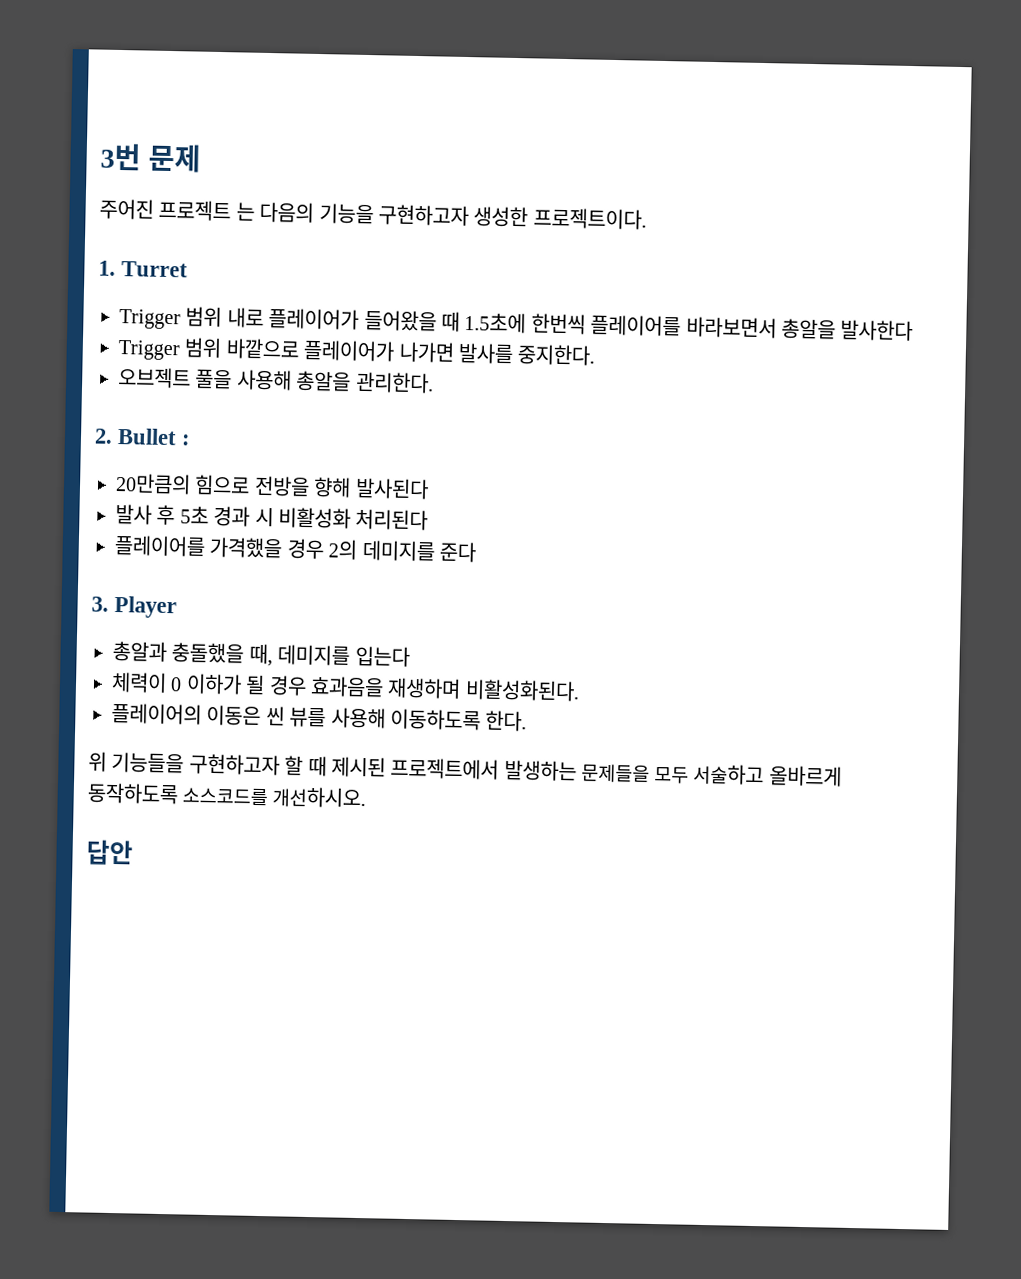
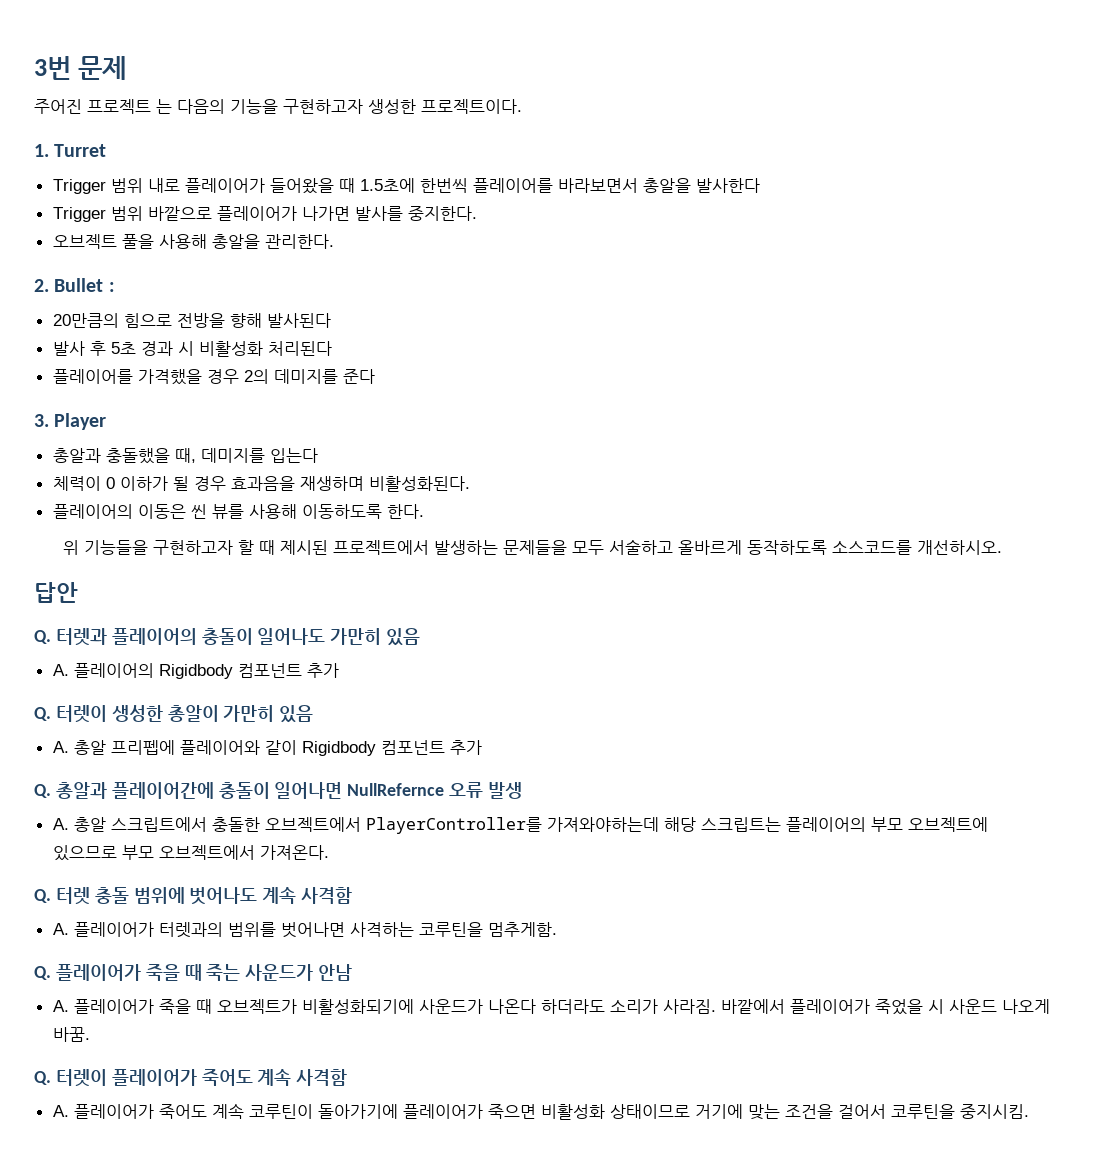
+ Q. 터렛과 플레이어의 충돌이 일어나도 가만히 있음
+ A. 플레이어의 Rigidbody 컴포넌트 추가
+ Q. 터렛이 생성한 총알이 가만히 있음
+ A. 총알 프리펩에 플레이어와 같이 Rigidbody 컴포넌트 추가
+ Q. 총알과 플레이어간에 충돌이 일어나면 NullRefernce 오류 발생
+ A. 총알 스크립트에서 충돌한 오브젝트에서 PlayerController를 가져와야하는데 해당 스크립트는 플레이어의 부모 오브젝트에 있으므로 부모 오브젝트에서 가져온다.
+ Q. 터렛 충돌 범위에 벗어나도 계속 사격함
+ A. 플레이어가 터렛과의 범위를 벗어나면 사격하는 코루틴을 멈추게함.
+ Q. 플레이어가 죽을 때 죽는 사운드가 안남
+ A. 플레이어가 죽을 때 오브젝트가 비활성화되기에 사운드가 나온다 하더라도 소리가 사라짐. 바깥에서 플레이어가 죽었을 시 사운드 나오게 바꿈.
+ Q. 터렛이 플레이어가 죽어도 계속 사격함
+ A. 플레이어가 죽어도 계속 코루틴이 돌아가기에 플레이어가 죽으면 비활성화 상태이므로 거기에 맞는 조건을 걸어서 코루틴을 중지시킴.

